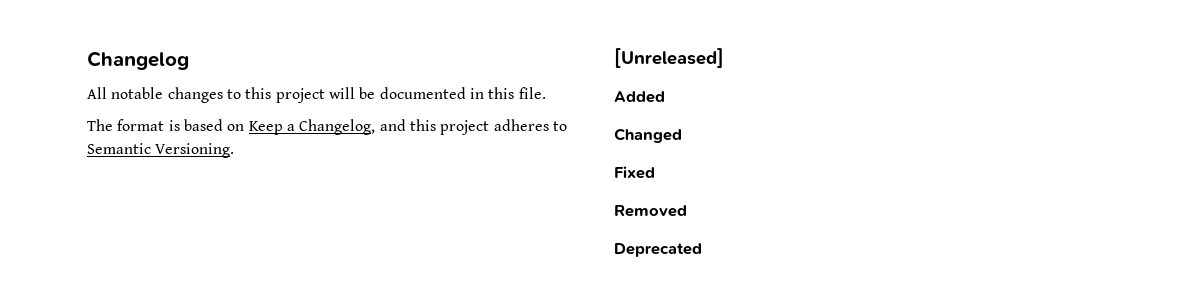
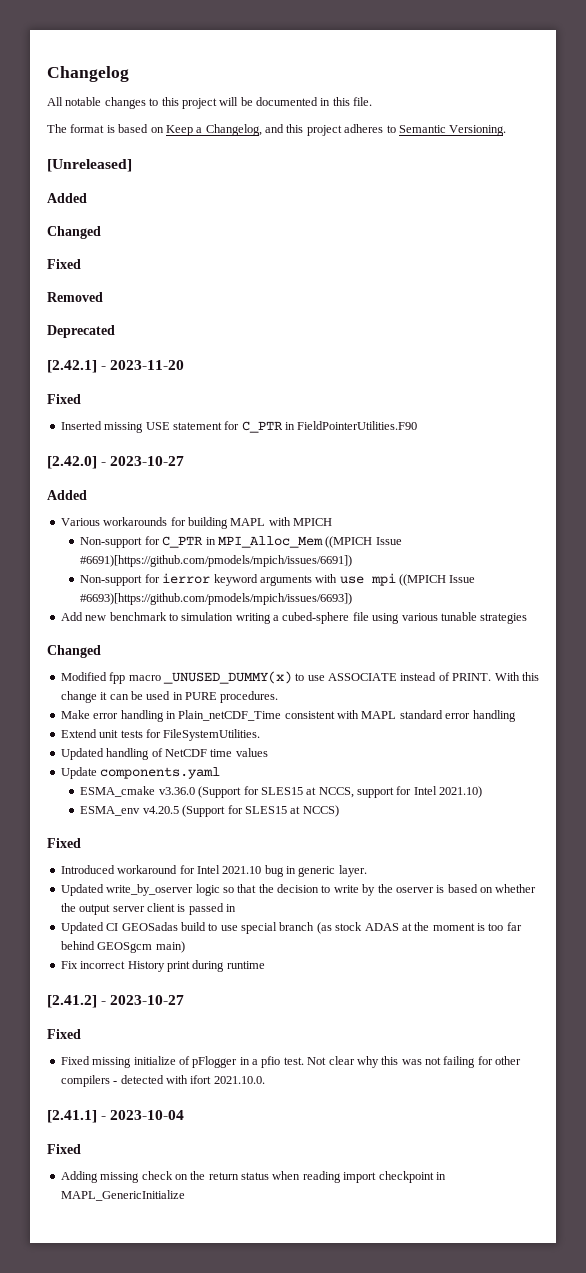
+ [2.42.1] - 2023-11-20
+ Fixed
+ Inserted missing USE statement for C_PTR in FieldPointerUtilities.F90
+ [2.42.0] - 2023-10-27
+ Added
+ Various workarounds for building MAPL with MPICH
+ Non-support for C_PTR in MPI_Alloc_Mem ((MPICH Issue #6691)[https://github.com/pmodels/mpich/issues/6691])
+ Non-support for ierror keyword arguments with use mpi ((MPICH Issue #6693)[https://github.com/pmodels/mpich/issues/6693])
+ Add new benchmark to simulation writing a cubed-sphere file using various tunable strategies
+ Changed
+ Modified fpp macro _UNUSED_DUMMY(x) to use ASSOCIATE instead of PRINT. With this change it can be used in PURE procedures.
+ Make error handling in Plain_netCDF_Time consistent with MAPL standard error handling
+ Extend unit tests for FileSystemUtilities.
+ Updated handling of NetCDF time values
+ Update components.yaml
+ ESMA_cmake v3.36.0 (Support for SLES15 at NCCS, support for Intel 2021.10)
+ ESMA_env v4.20.5 (Support for SLES15 at NCCS)
+ Fixed
+ Introduced workaround for Intel 2021.10 bug in generic layer.
+ Updated write_by_oserver logic so that the decision to write by the oserver is based on whether the output server client is passed in
+ Updated CI GEOSadas build to use special branch (as stock ADAS at the moment is too far behind GEOSgcm main)
+ Fix incorrect History print during runtime
+ [2.41.2] - 2023-10-27
+ Fixed
+ Fixed missing initialize of pFlogger in a pfio test. Not clear why this was not failing for other compilers - detected with ifort 2021.10.0.
+ [2.41.1] - 2023-10-04
+ Fixed
+ Adding missing check on the return status when reading import checkpoint in MAPL_GenericInitialize

